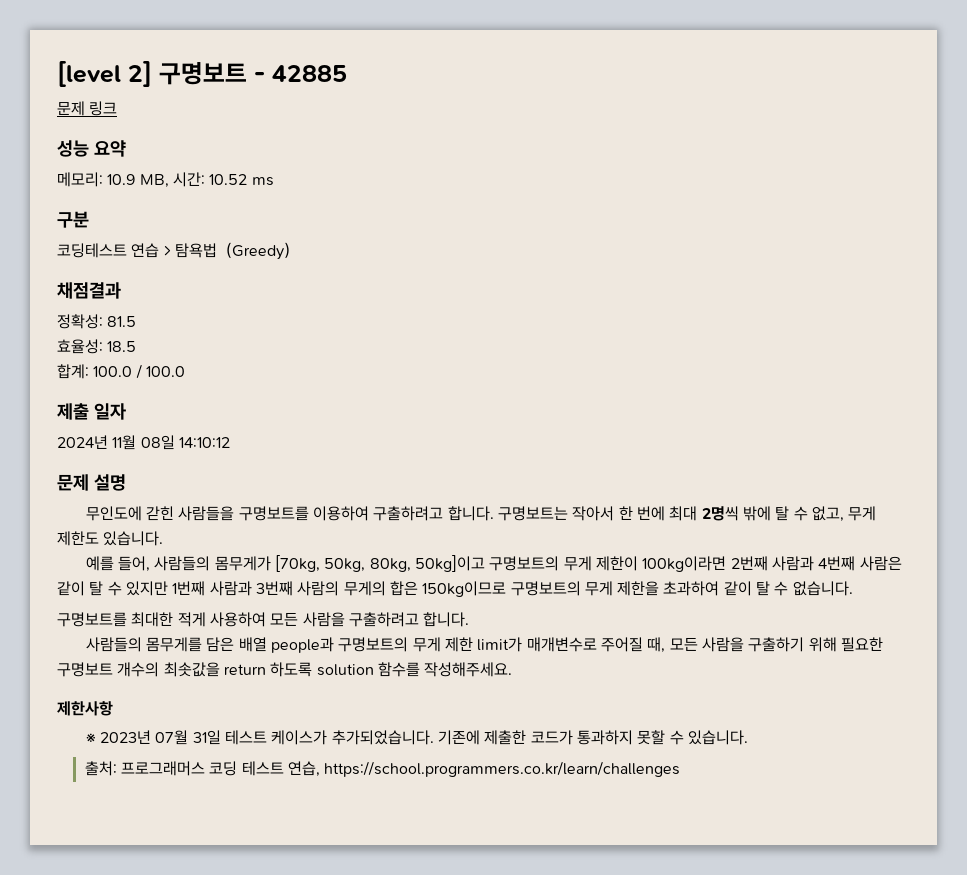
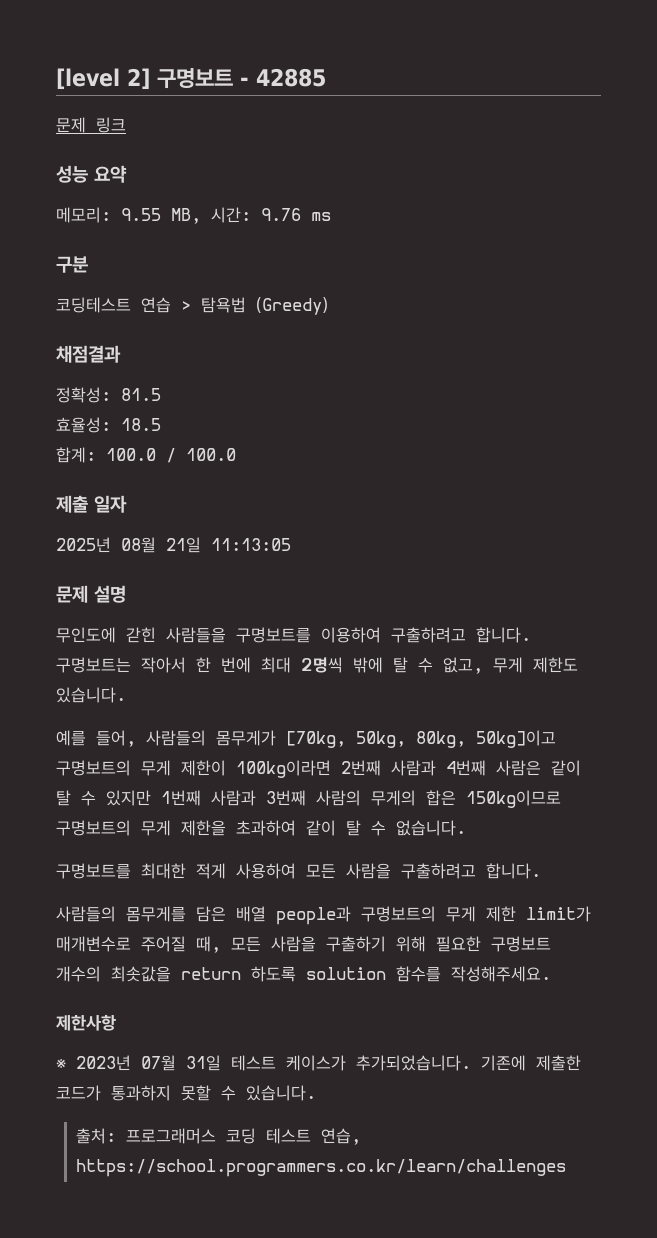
- 메모리: 10.9 MB, 시간: 10.52 ms
+ 메모리: 9.55 MB, 시간: 9.76 ms
- 2024년 11월 08일 14:10:12
+ 2025년 08월 21일 11:13:05

